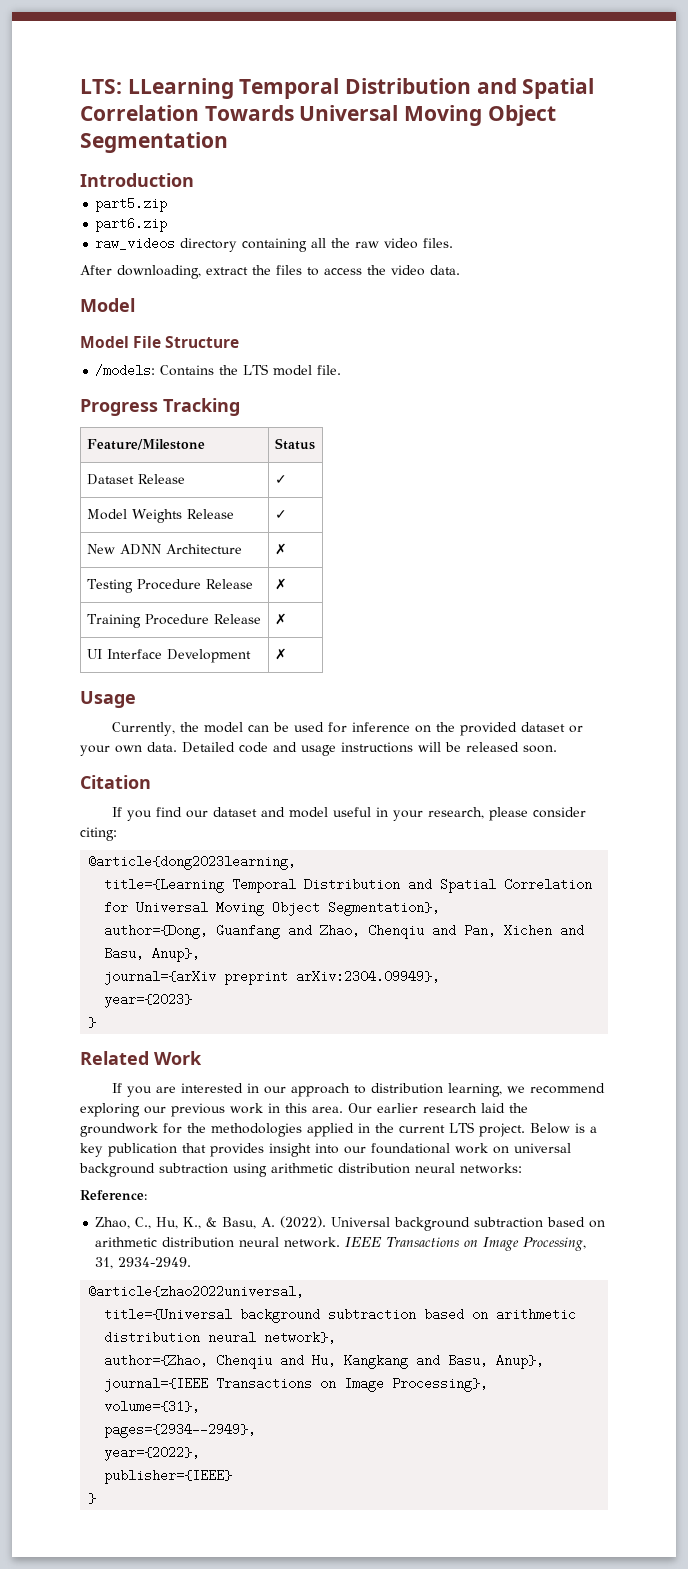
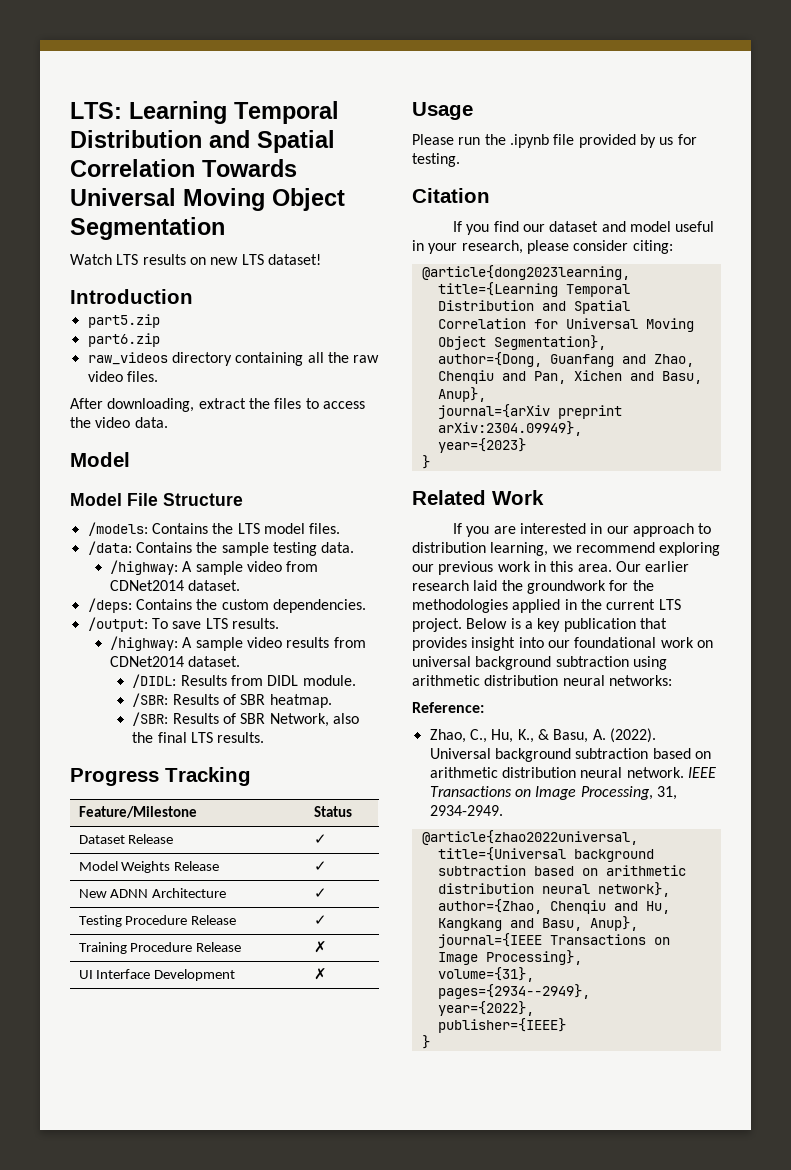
- LTS: LLearning Temporal Distribution and Spatial Correlation Towards Universal Moving Object Segmentation
+ LTS: Learning Temporal Distribution and Spatial Correlation Towards Universal Moving Object Segmentation
+ Watch LTS results on new LTS dataset!
- /models: Contains the LTS model file.
+ /models: Contains the LTS model files.
+ /data: Contains the sample testing data.
+ /highway: A sample video from CDNet2014 dataset.
+ /deps: Contains the custom dependencies.
+ /output: To save LTS results.
+ /highway: A sample video results from CDNet2014 dataset.
+ /DIDL: Results from DIDL module.
+ /SBR: Results of SBR heatmap.
+ /SBR: Results of SBR Network, also the final LTS results.
- New ADNN Architecture | ✗
+ New ADNN Architecture | ✓
- Testing Procedure Release | ✗
+ Testing Procedure Release | ✓
- Currently, the model can be used for inference on the provided dataset or your own data. Detailed code and usage instructions will be released soon.
+ Please run the .ipynb file provided by us for testing.

